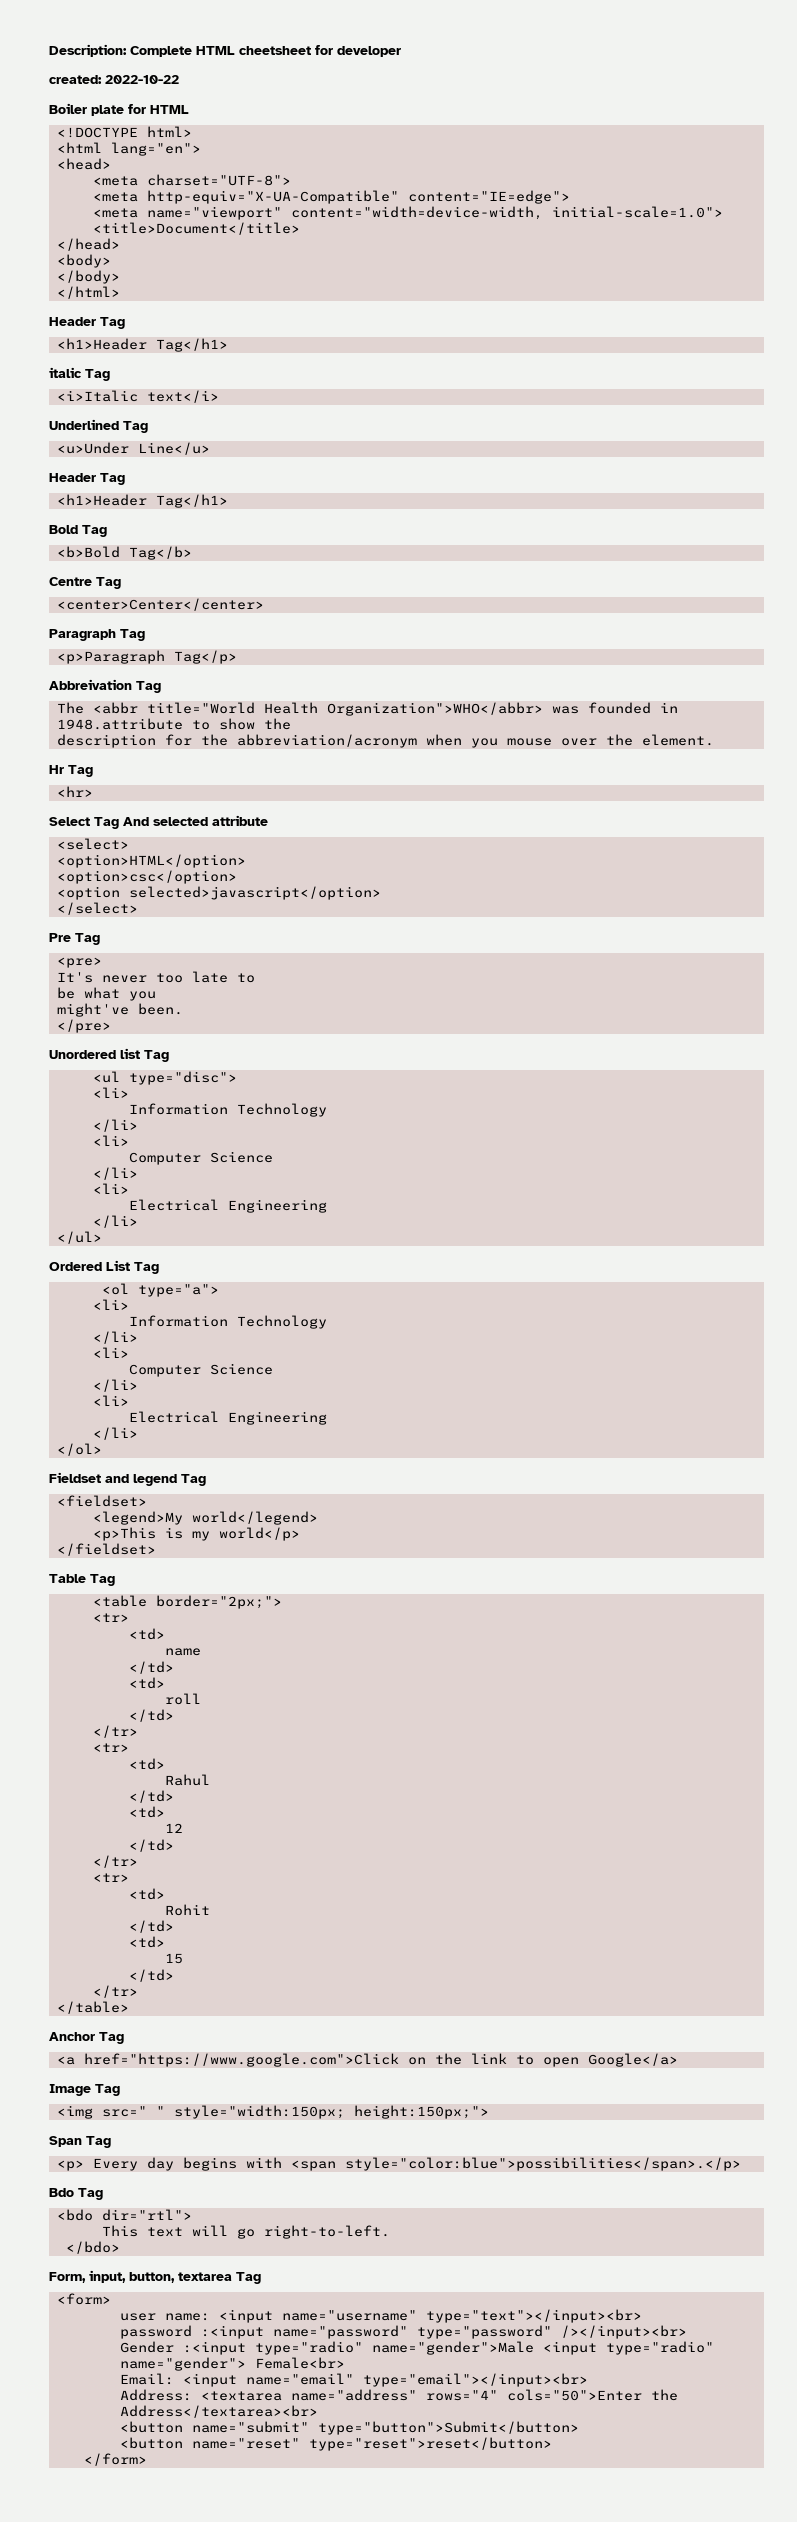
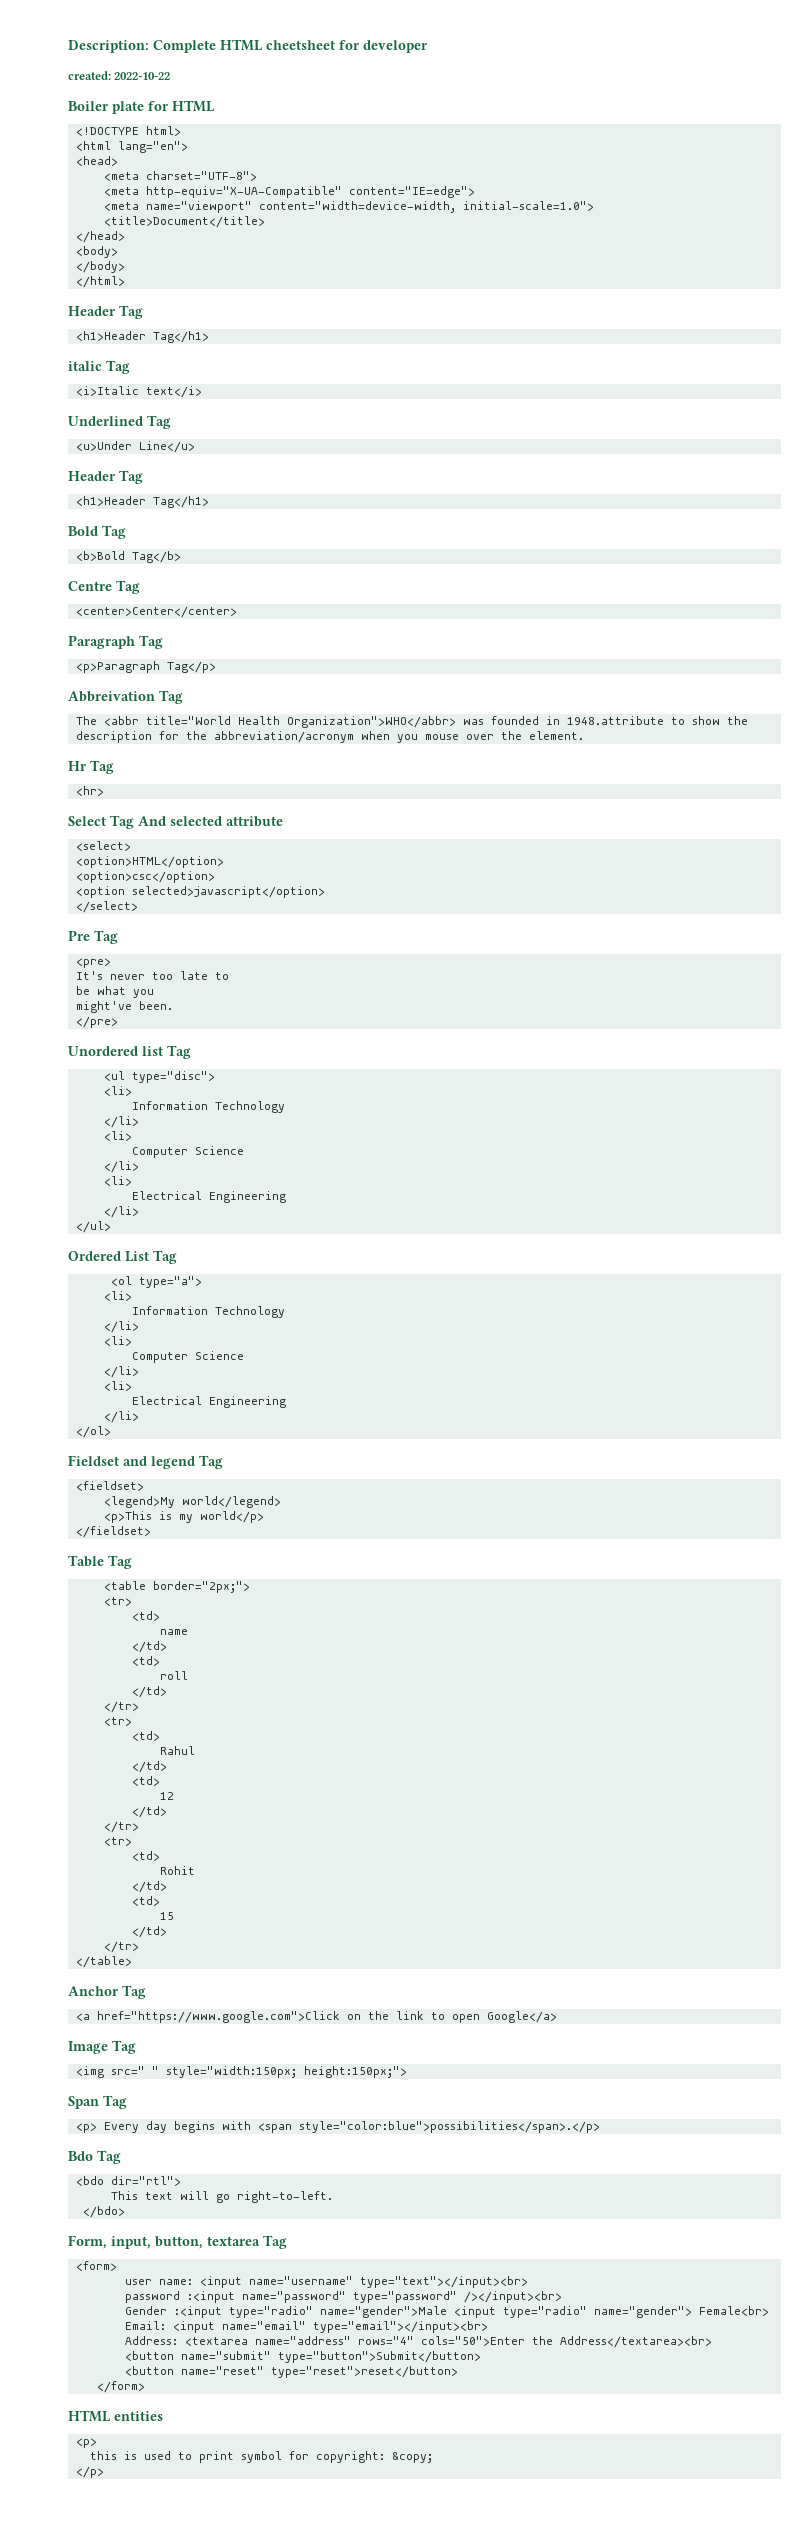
+ HTML entities
+ <p>
+ this is used to print symbol for copyright: &copy;
+ </p>

